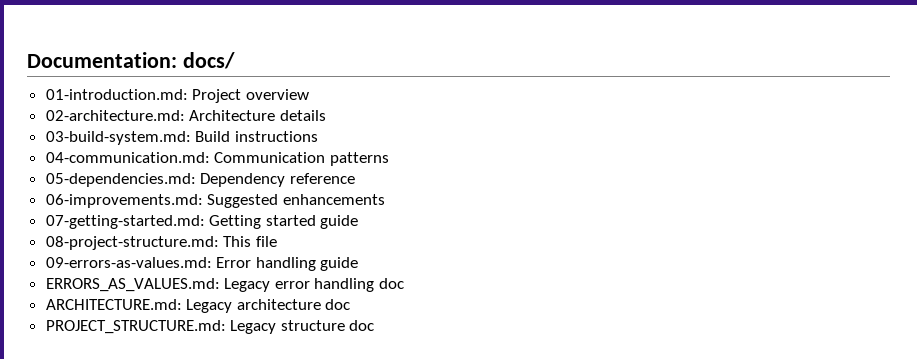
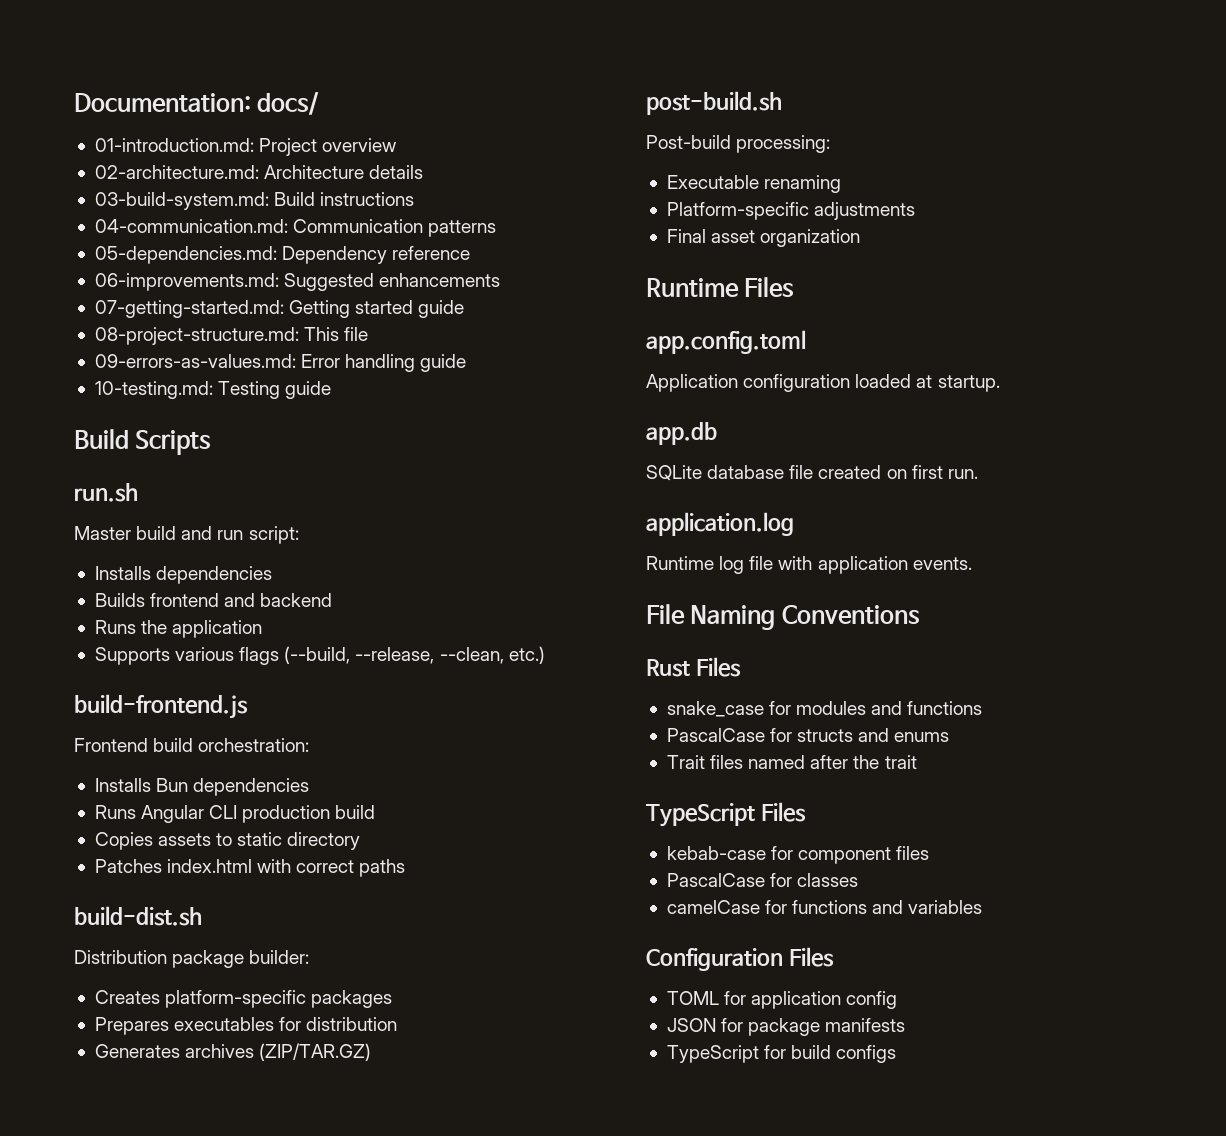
- ERRORS_AS_VALUES.md: Legacy error handling doc
- ARCHITECTURE.md: Legacy architecture doc
- PROJECT_STRUCTURE.md: Legacy structure doc
+ 10-testing.md: Testing guide
+ Build Scripts
+ run.sh
+ Master build and run script:
+ Installs dependencies
+ Builds frontend and backend
+ Runs the application
+ Supports various flags (--build, --release, --clean, etc.)
+ build-frontend.js
+ Frontend build orchestration:
+ Installs Bun dependencies
+ Runs Angular CLI production build
+ Copies assets to static directory
+ Patches index.html with correct paths
+ build-dist.sh
+ Distribution package builder:
+ Creates platform-specific packages
+ Prepares executables for distribution
+ Generates archives (ZIP/TAR.GZ)
+ post-build.sh
+ Post-build processing:
+ Executable renaming
+ Platform-specific adjustments
+ Final asset organization
+ Runtime Files
+ app.config.toml
+ Application configuration loaded at startup.
+ app.db
+ SQLite database file created on first run.
+ application.log
+ Runtime log file with application events.
+ File Naming Conventions
+ Rust Files
+ snake_case for modules and functions
+ PascalCase for structs and enums
+ Trait files named after the trait
+ TypeScript Files
+ kebab-case for component files
+ PascalCase for classes
+ camelCase for functions and variables
+ Configuration Files
+ TOML for application config
+ JSON for package manifests
+ TypeScript for build configs

